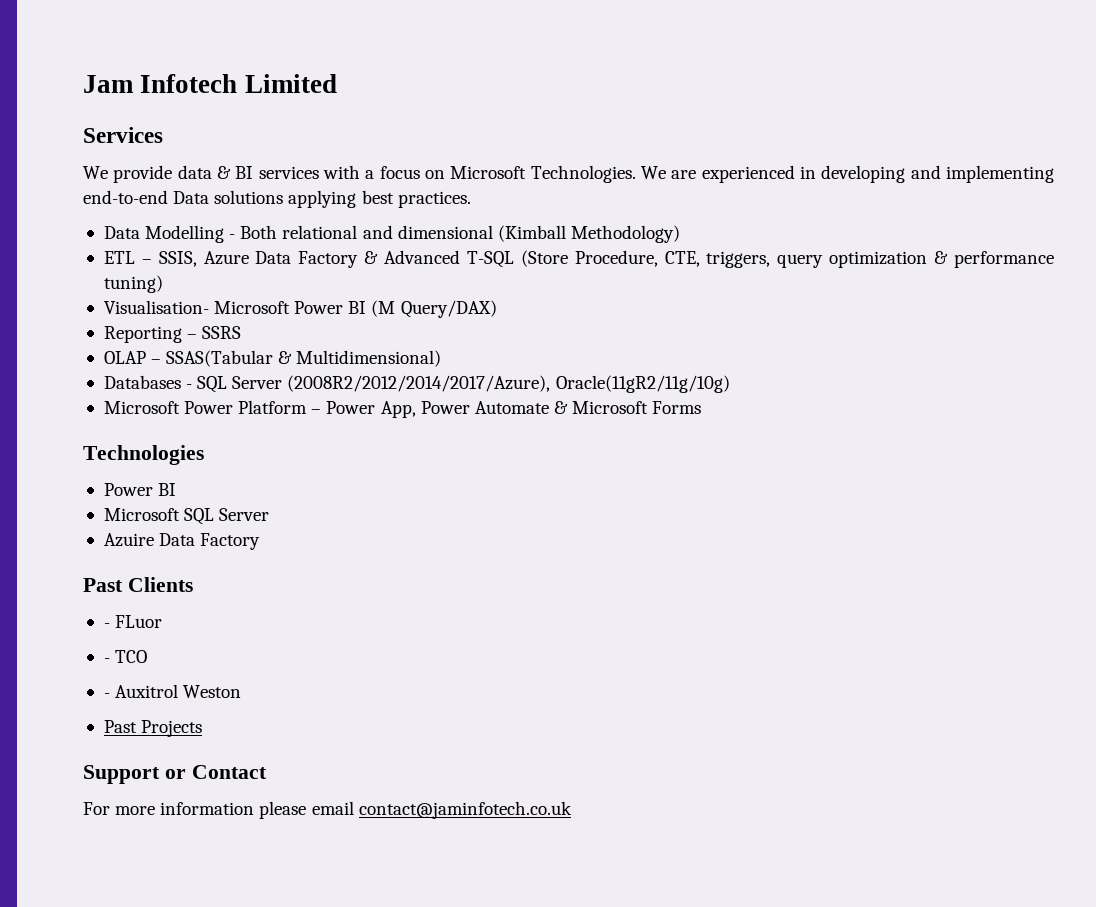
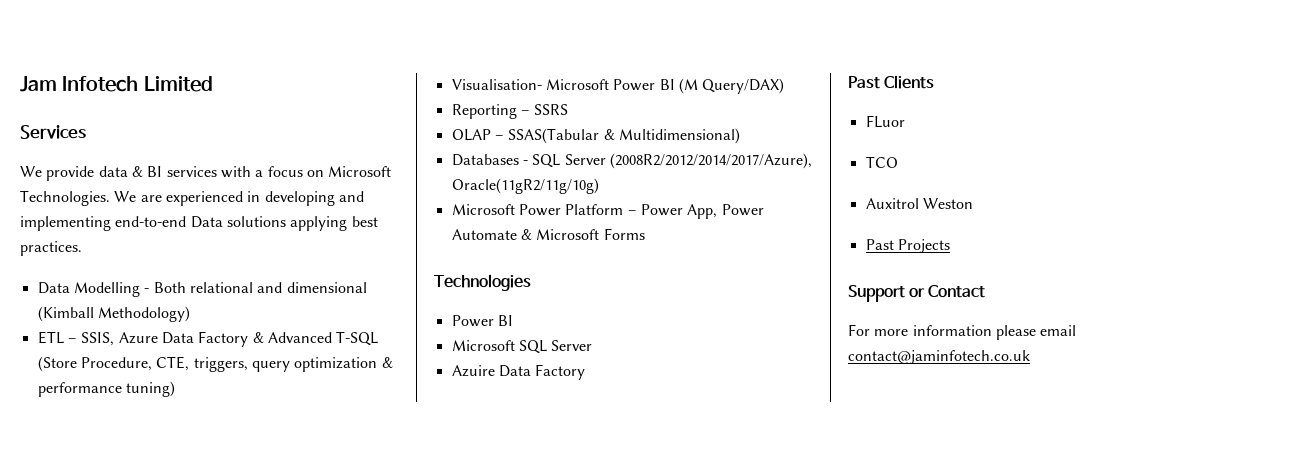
- - FLuor
+ FLuor
- - TCO
+ TCO
- - Auxitrol Weston
+ Auxitrol Weston

